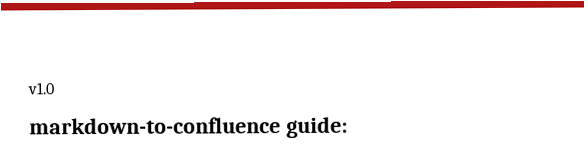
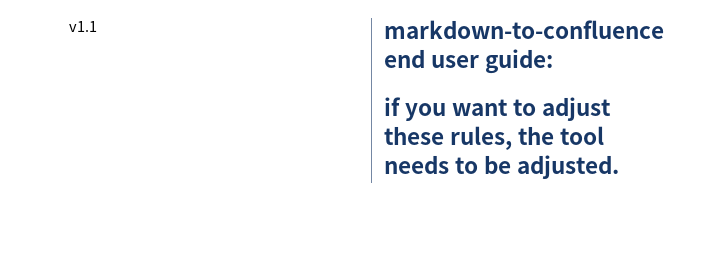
- v1.0
+ v1.1
- markdown-to-confluence guide:
+ markdown-to-confluence end user guide:
+ if you want to adjust these rules, the tool needs to be adjusted.

